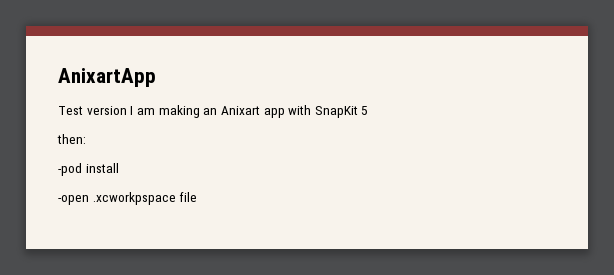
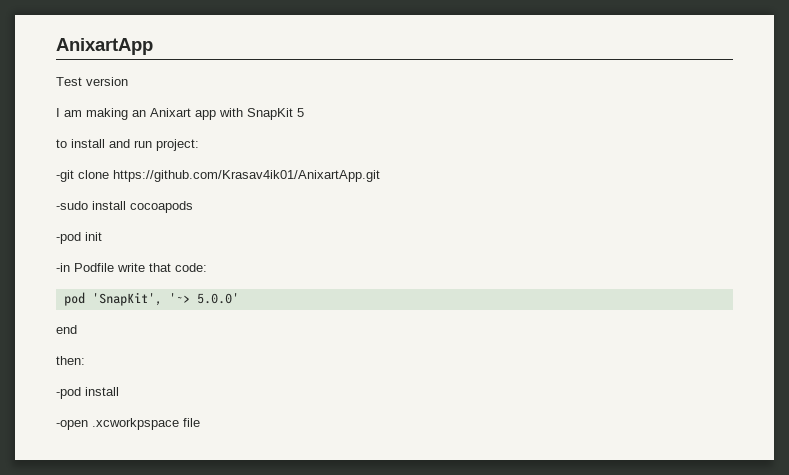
- Test version I am making an Anixart app with SnapKit 5
+ Test version
+ I am making an Anixart app with SnapKit 5
+ to install and run project:
+ -git clone https://github.com/Krasav4ik01/AnixartApp.git
+ -sudo install cocoapods
+ -pod init
+ -in Podfile write that code:
+ pod 'SnapKit', '~> 5.0.0'
+ end

